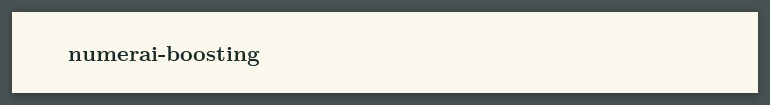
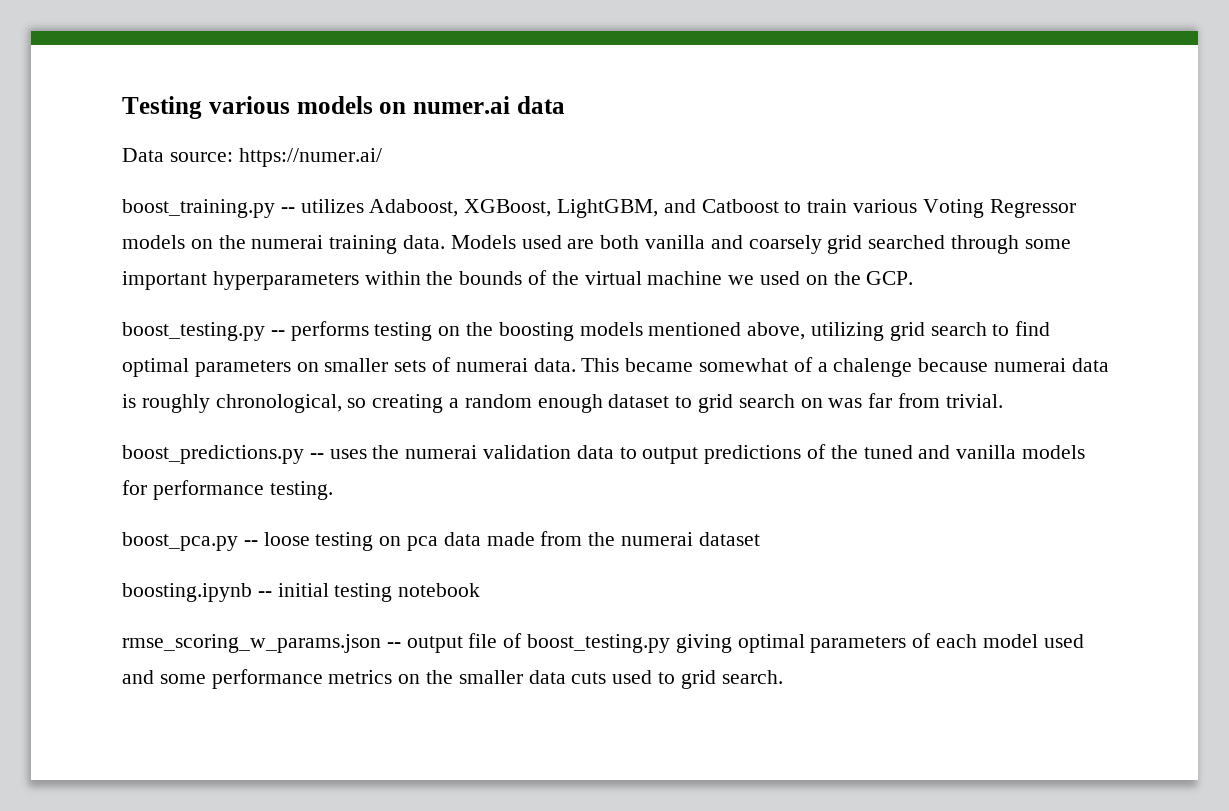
- numerai-boosting
+ Testing various models on numer.ai data
+ Data source: https://numer.ai/
+ boost_training.py -- utilizes Adaboost, XGBoost, LightGBM, and Catboost to train various Voting Regressor models on the numerai training data. Models used are both vanilla and coarsely grid searched through some important hyperparameters within the bounds of the virtual machine we used on the GCP.
+ boost_testing.py -- performs testing on the boosting models mentioned above, utilizing grid search to find optimal parameters on smaller sets of numerai data. This became somewhat of a chalenge because numerai data is roughly chronological, so creating a random enough dataset to grid search on was far from trivial.
+ boost_predictions.py -- uses the numerai validation data to output predictions of the tuned and vanilla models for performance testing.
+ boost_pca.py -- loose testing on pca data made from the numerai dataset
+ boosting.ipynb -- initial testing notebook
+ rmse_scoring_w_params.json -- output file of boost_testing.py giving optimal parameters of each model used and some performance metrics on the smaller data cuts used to grid search.

